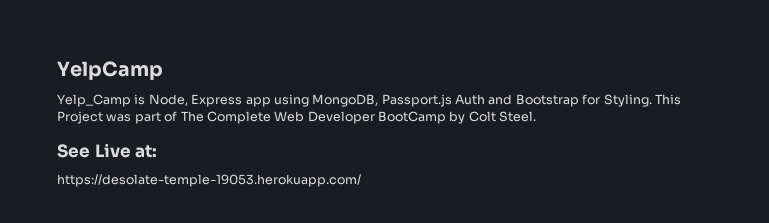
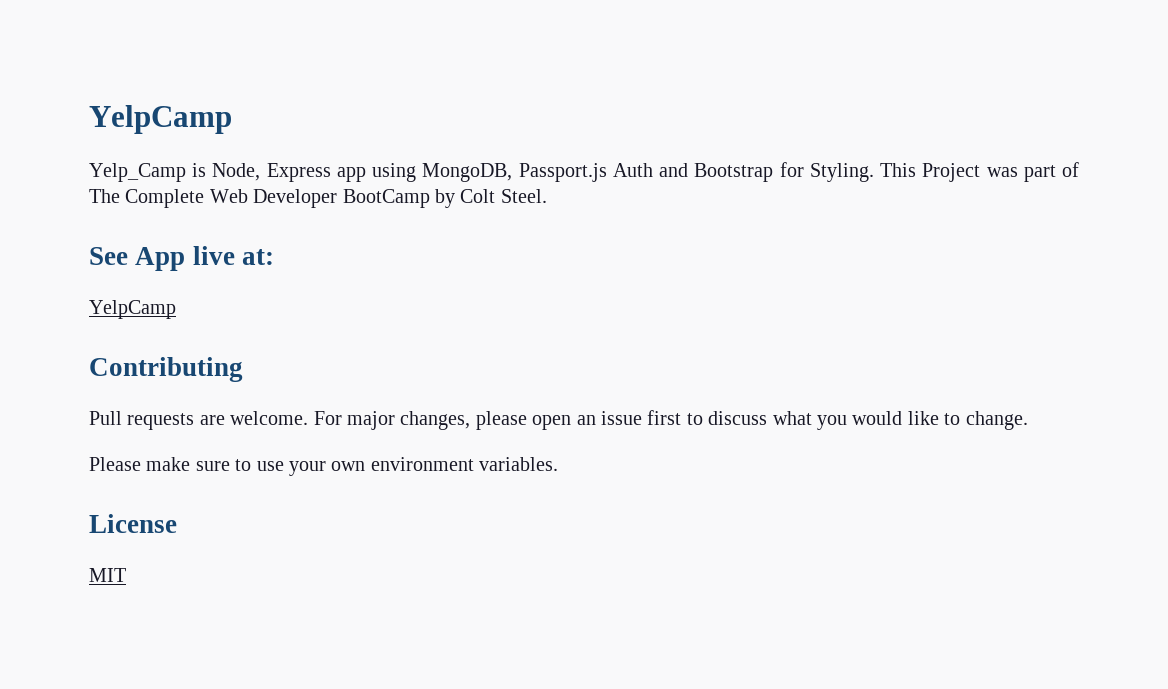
- See Live at:
- https://desolate-temple-19053.herokuapp.com/
+ See App live at:
+ YelpCamp
+ Contributing
+ Pull requests are welcome. For major changes, please open an issue first to discuss what you would like to change.
+ Please make sure to use your own environment variables.
+ License
+ MIT

